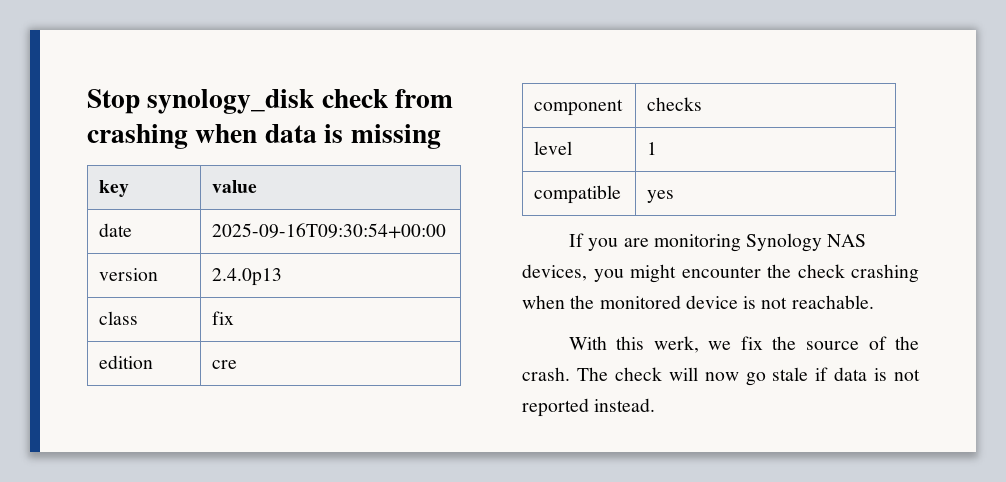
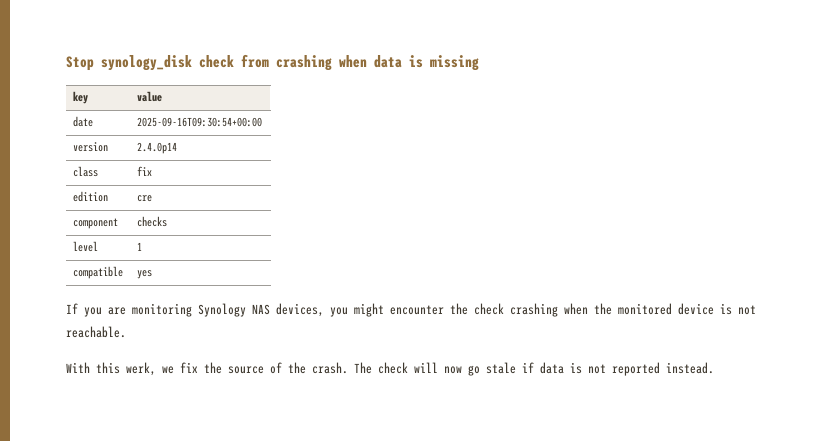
- version | 2.4.0p13
+ version | 2.4.0p14

